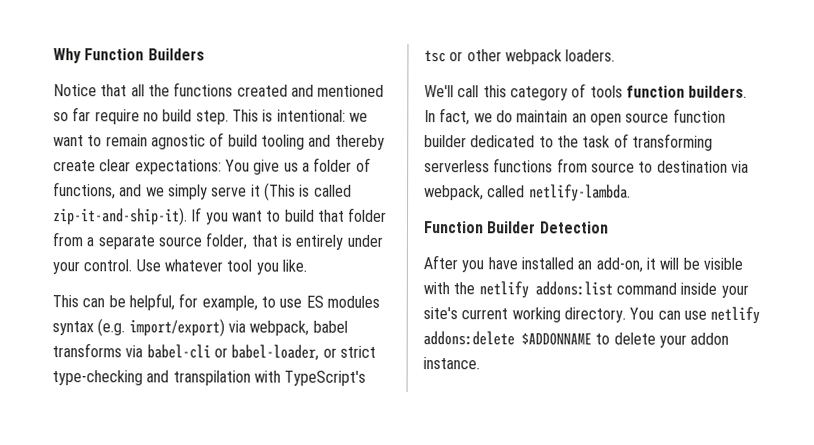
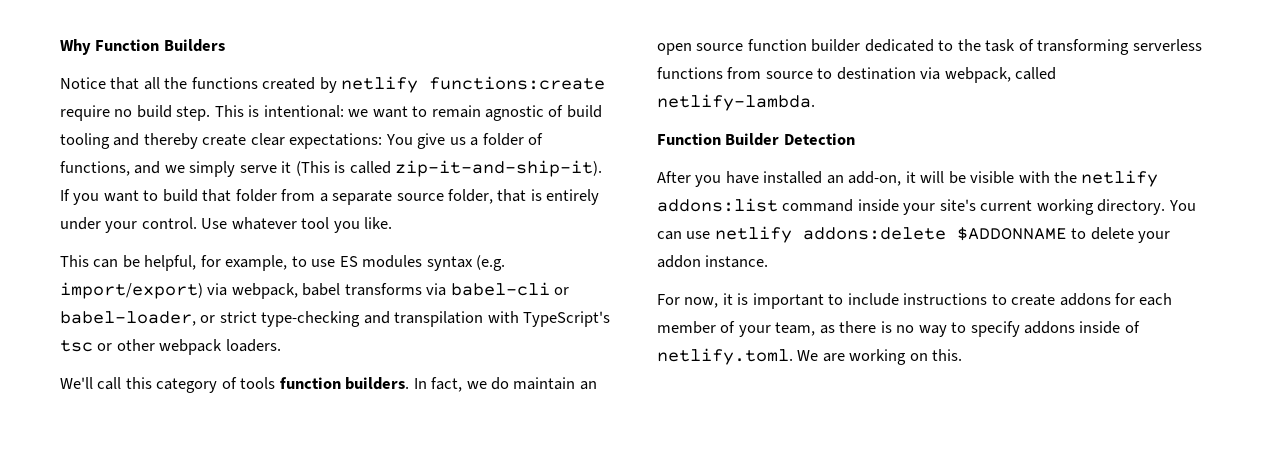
- Notice that all the functions created and mentioned so far require no build step.
+ Notice that all the functions created by netlify functions:create require no build step.
+ For now, it is important to include instructions to create addons for each member of your team, as there is no way to specify addons inside of netlify.toml. We are working on this.

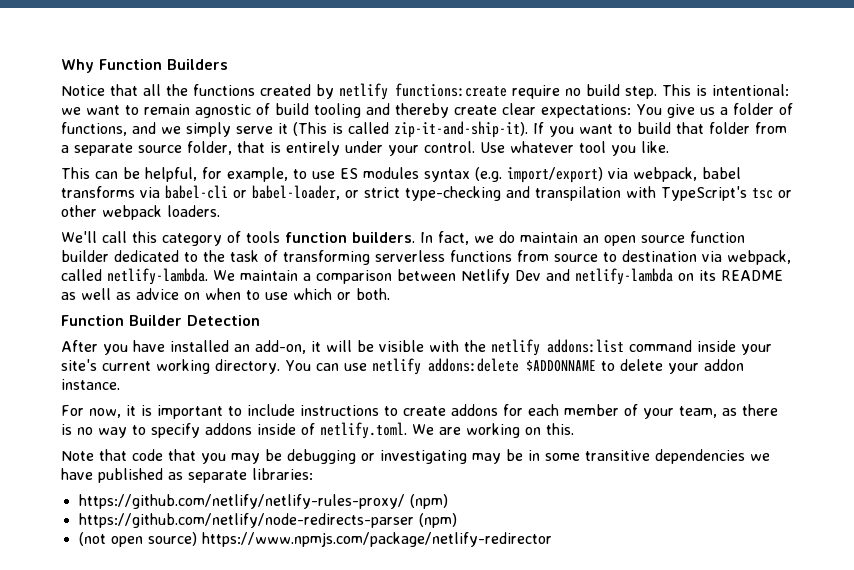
+ We maintain a comparison between Netlify Dev and netlify-lambda on its README as well as advice on when to use which or both.
+ Note that code that you may be debugging or investigating may be in some transitive dependencies we have published as separate libraries:
+ https://github.com/netlify/netlify-rules-proxy/ (npm)
+ https://github.com/netlify/node-redirects-parser (npm)
+ (not open source) https://www.npmjs.com/package/netlify-redirector

